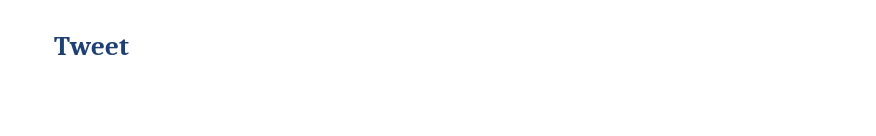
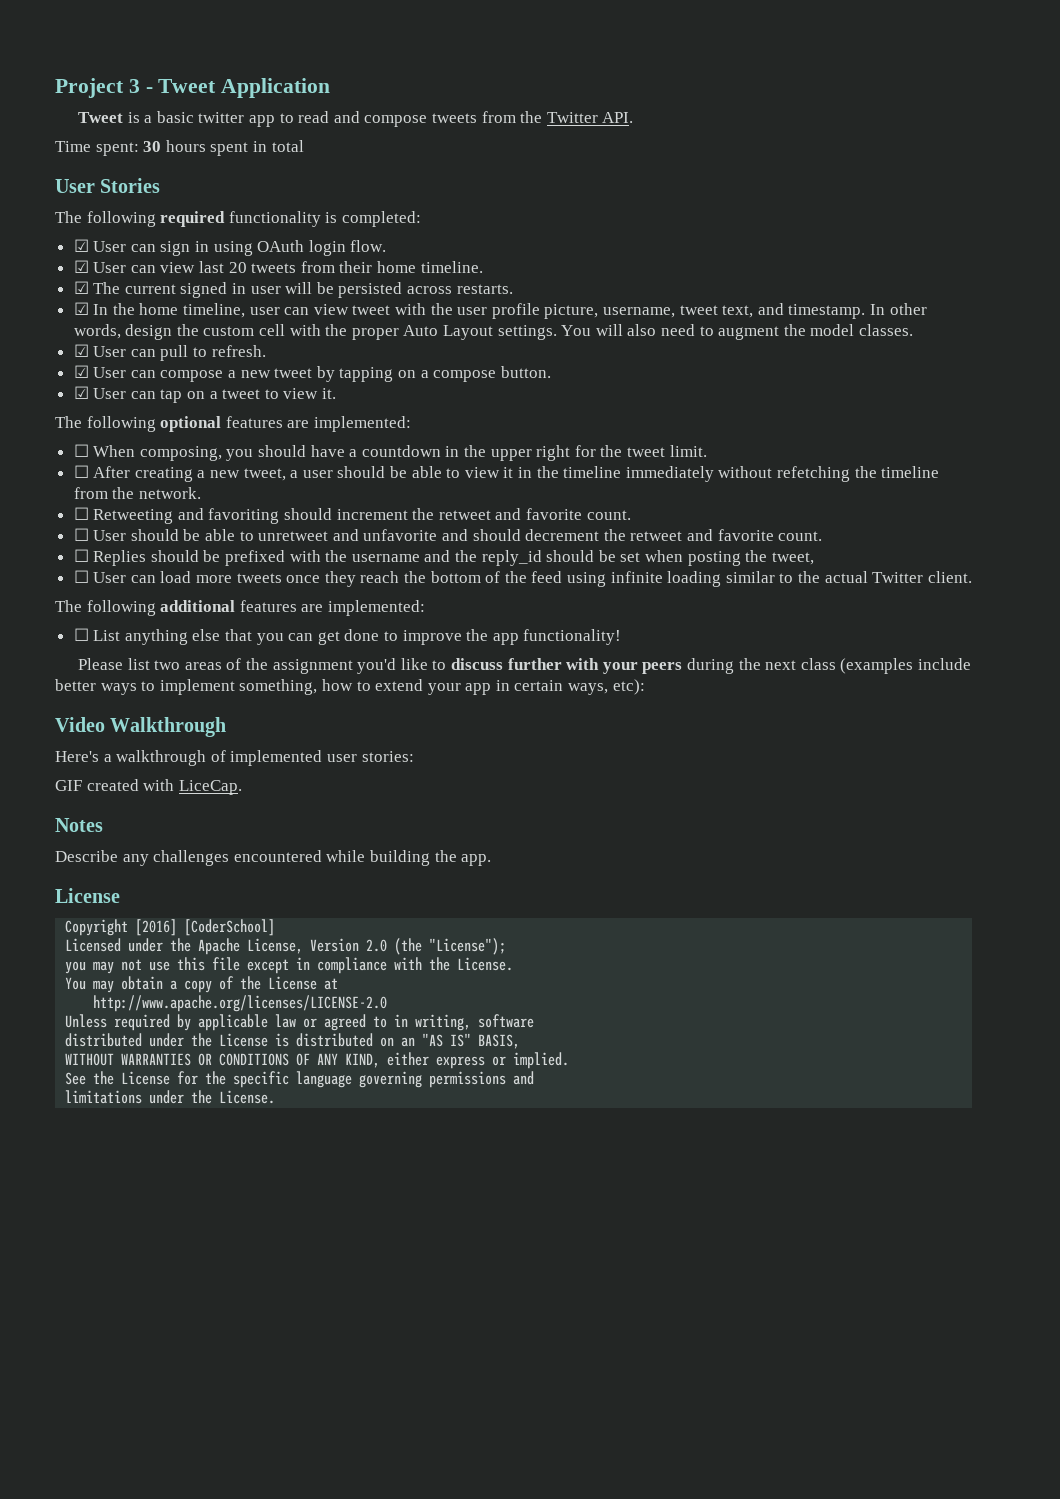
- Tweet
+ Project 3 - Tweet Application
+ Tweet is a basic twitter app to read and compose tweets from the Twitter API.
+ Time spent: 30 hours spent in total
+ User Stories
+ The following required functionality is completed:
+ ☑ User can sign in using OAuth login flow.
+ ☑ User can view last 20 tweets from their home timeline.
+ ☑ The current signed in user will be persisted across restarts.
+ ☑ In the home timeline, user can view tweet with the user profile picture, username, tweet text, and timestamp. In other words, design the custom cell with the proper Auto Layout settings. You will also need to augment the model classes.
+ ☑ User can pull to refresh.
+ ☑ User can compose a new tweet by tapping on a compose button.
+ ☑ User can tap on a tweet to view it.
+ The following optional features are implemented:
+ ☐ When composing, you should have a countdown in the upper right for the tweet limit.
+ ☐ After creating a new tweet, a user should be able to view it in the timeline immediately without refetching the timeline from the network.
+ ☐ Retweeting and favoriting should increment the retweet and favorite count.
+ ☐ User should be able to unretweet and unfavorite and should decrement the retweet and favorite count.
+ ☐ Replies should be prefixed with the username and the reply_id should be set when posting the tweet,
+ ☐ User can load more tweets once they reach the bottom of the feed using infinite loading similar to the actual Twitter client.
+ The following additional features are implemented:
+ ☐ List anything else that you can get done to improve the app functionality!
+ Please list two areas of the assignment you'd like to discuss further with your peers during the next class (examples include better ways to implement something, how to extend your app in certain ways, etc):
+ Video Walkthrough
+ Here's a walkthrough of implemented user stories:
+ GIF created with LiceCap.
+ Notes
+ Describe any challenges encountered while building the app.
+ License
+ Copyright [2016] [CoderSchool]
+ Licensed under the Apache License, Version 2.0 (the "License");
+ you may not use this file except in compliance with the License.
+ You may obtain a copy of the License at
+ http://www.apache.org/licenses/LICENSE-2.0
+ Unless required by applicable law or agreed to in writing, software
+ distributed under the License is distributed on an "AS IS" BASIS,
+ WITHOUT WARRANTIES OR CONDITIONS OF ANY KIND, either express or implied.
+ See the License for the specific language governing permissions and
+ limitations under the License.

